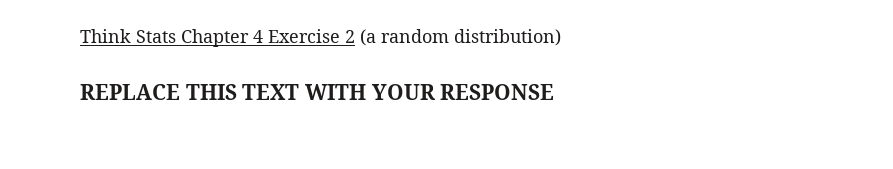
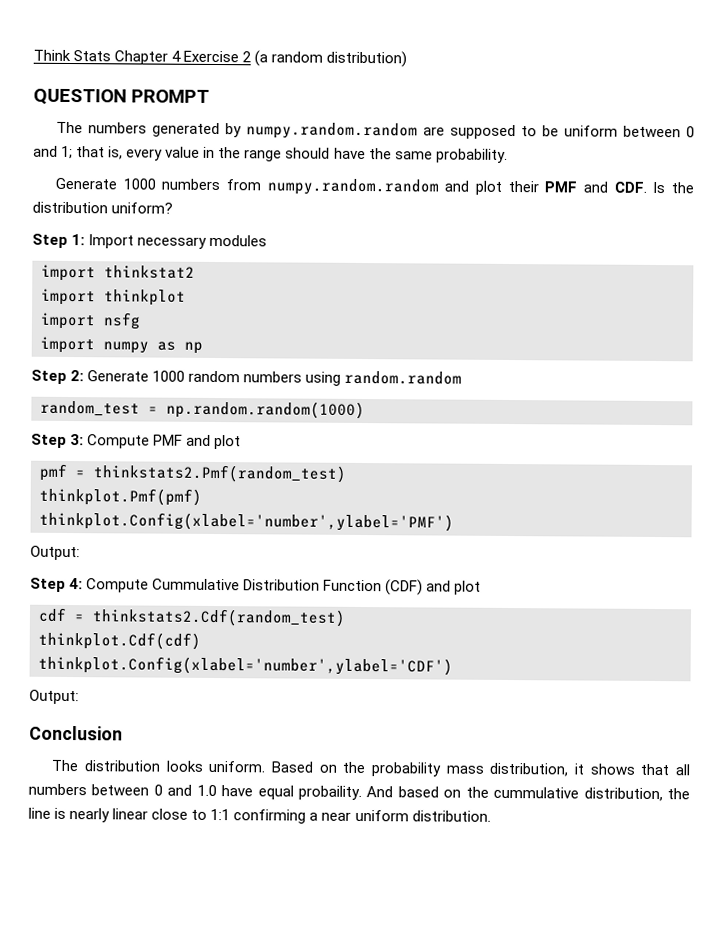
- REPLACE THIS TEXT WITH YOUR RESPONSE
+ QUESTION PROMPT
+ The numbers generated by numpy.random.random are supposed to be uniform between 0 and 1; that is, every value in the range should have the same probability.
+ Generate 1000 numbers from numpy.random.random and plot their PMF and CDF. Is the distribution uniform?
+ Step 1: Import necessary modules
+ import thinkstat2
+ import thinkplot
+ import nsfg
+ import numpy as np
+ Step 2: Generate 1000 random numbers using random.random
+ random_test = np.random.random(1000)
+ Step 3: Compute PMF and plot
+ pmf = thinkstats2.Pmf(random_test)
+ thinkplot.Pmf(pmf)
+ thinkplot.Config(xlabel='number',ylabel='PMF')
+ Output:
+ Step 4: Compute Cummulative Distribution Function (CDF) and plot
+ cdf = thinkstats2.Cdf(random_test)
+ thinkplot.Cdf(cdf)
+ thinkplot.Config(xlabel='number',ylabel='CDF')
+ Output:
+ Conclusion
+ The distribution looks uniform. Based on the probability mass distribution, it shows that all numbers between 0 and 1.0 have equal probaility. And based on the cummulative distribution, the line is nearly linear close to 1:1 confirming a near uniform distribution.

